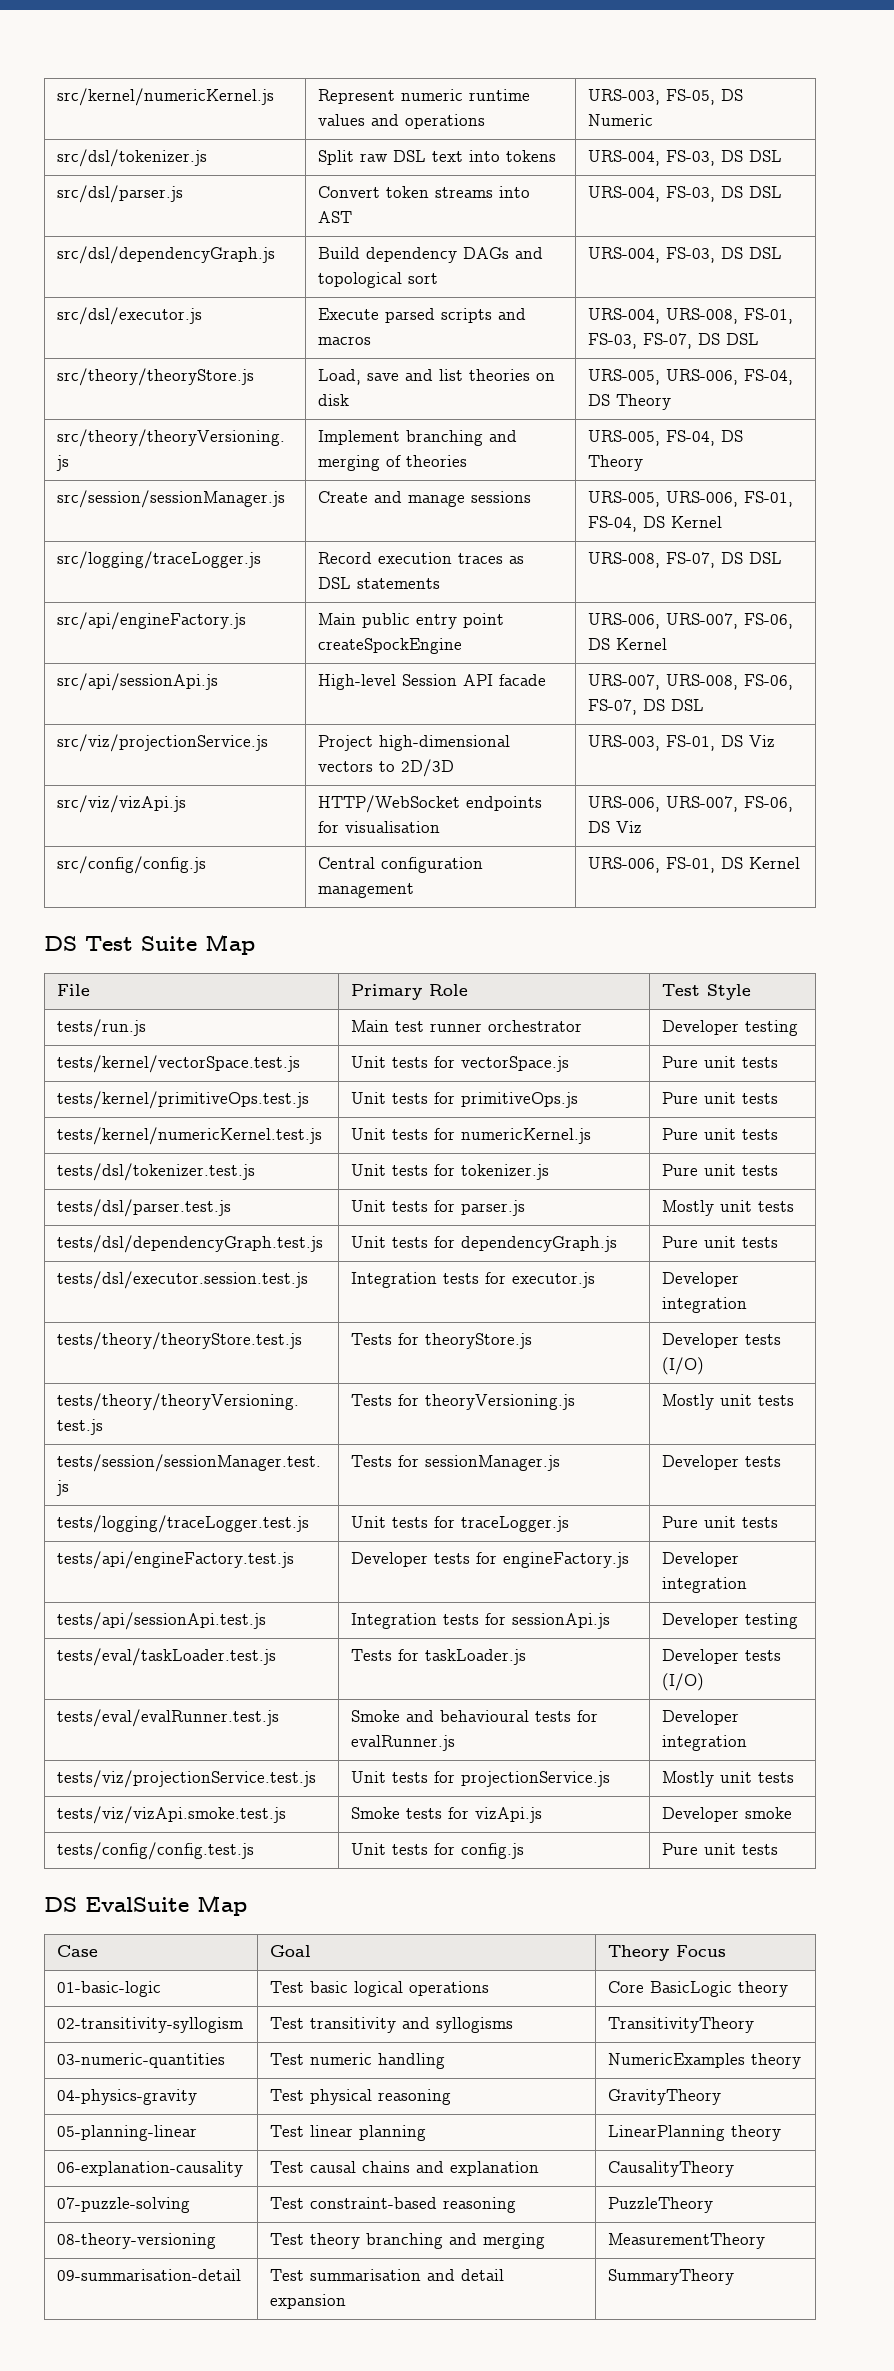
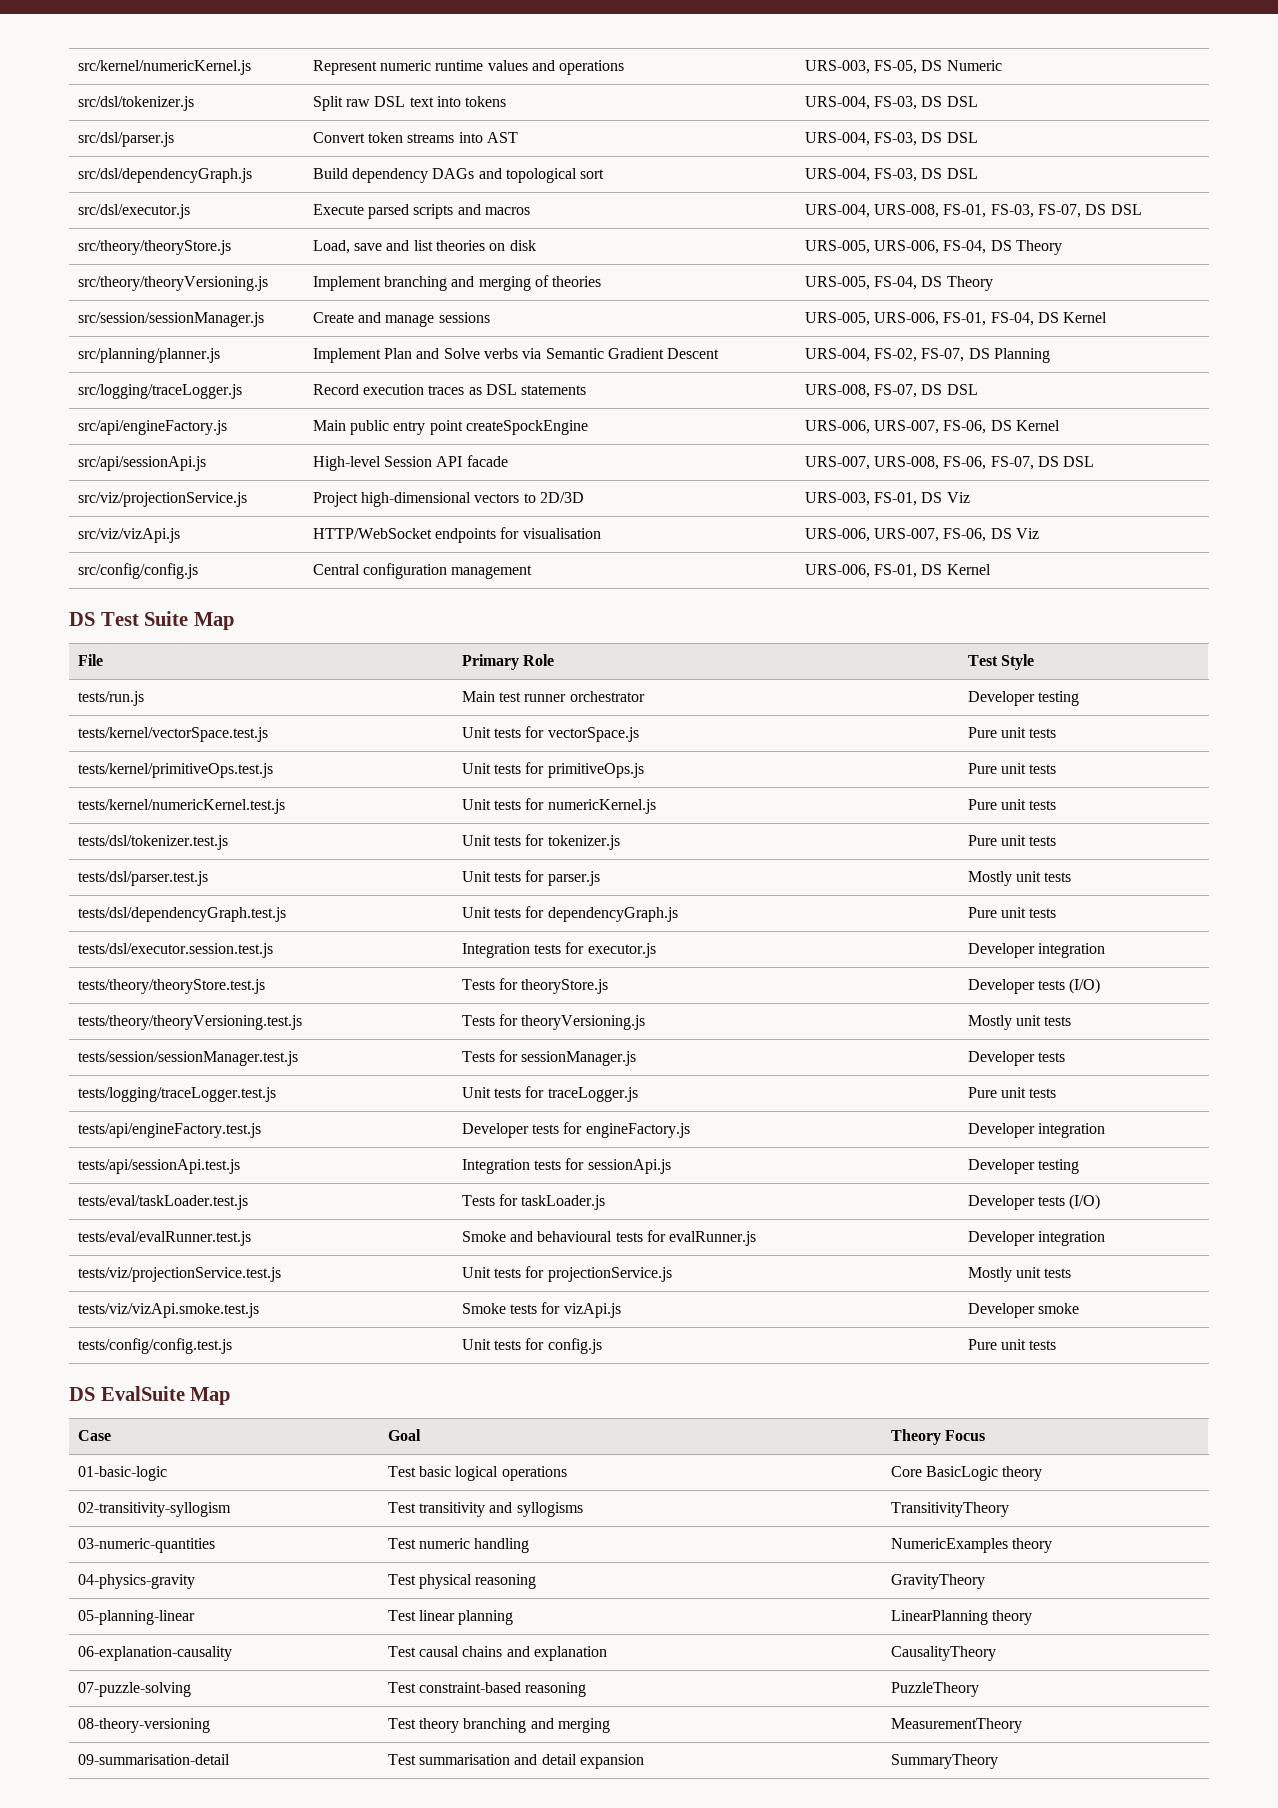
+ src/planning/planner.js | Implement Plan and Solve verbs via Semantic Gradient Descent | URS-004, FS-02, FS-07, DS Planning

